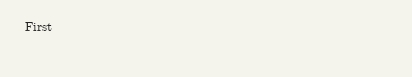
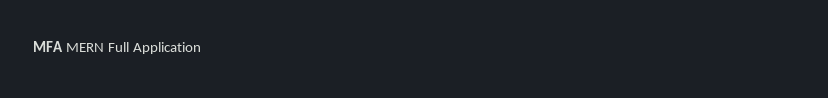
- First
+ MFA MERN Full Application

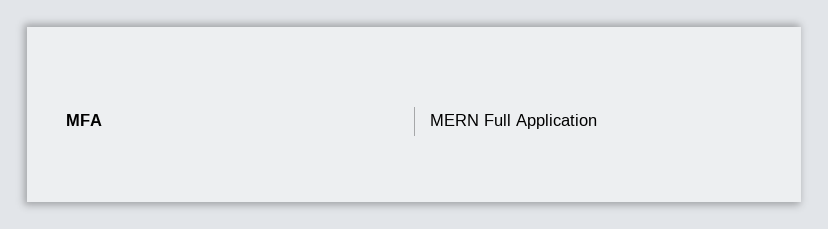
- MFA MERN Full Application
+ MFA
+ MERN Full Application

